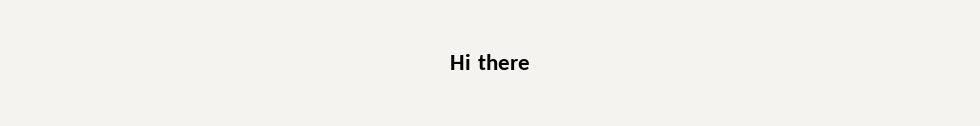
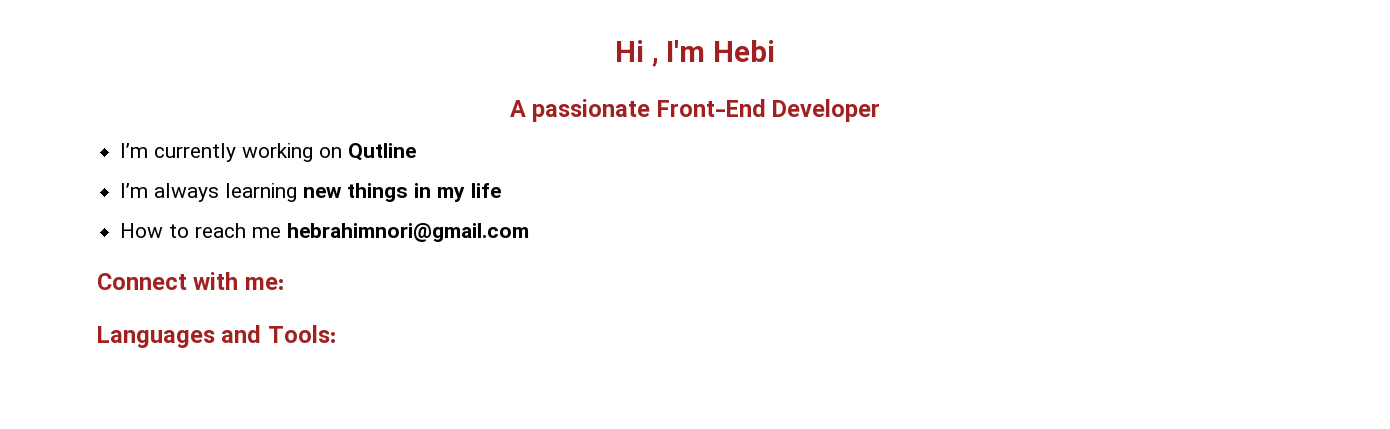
- Hi there
+ Hi , I'm Hebi
+ A passionate Front-End Developer
+ I’m currently working on Qutline
+ I’m always learning new things in my life
+ How to reach me hebrahimnori@gmail.com
+ Connect with me:
+ Languages and Tools:

